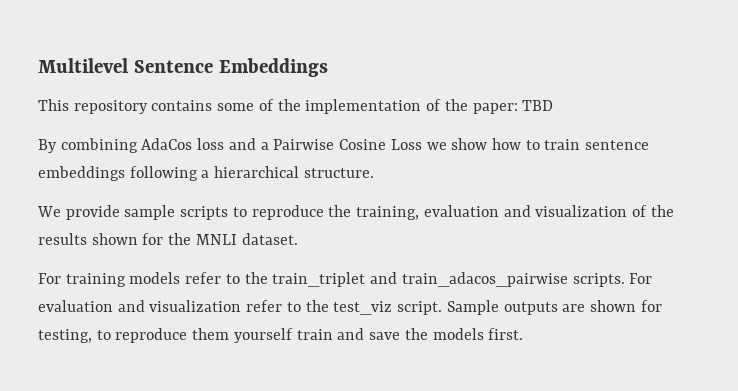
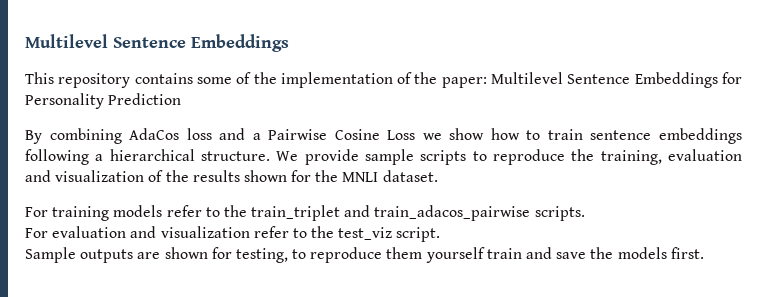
- This repository contains some of the implementation of the paper: TBD
+ This repository contains some of the implementation of the paper: Multilevel Sentence Embeddings for Personality Prediction
- By combining AdaCos loss and a Pairwise Cosine Loss we show how to train sentence embeddings following a hierarchical structure.
- We provide sample scripts to reproduce the training, evaluation and visualization of the results shown for the MNLI dataset.
+ By combining AdaCos loss and a Pairwise Cosine Loss we show how to train sentence embeddings following a hierarchical structure. We provide sample scripts to reproduce the training, evaluation and visualization of the results shown for the MNLI dataset.
- For training models refer to the train_triplet and train_adacos_pairwise scripts. For evaluation and visualization refer to the test_viz script. Sample outputs are shown for testing, to reproduce them yourself train and save the models first.
+ For training models refer to the train_triplet and train_adacos_pairwise scripts.
+ For evaluation and visualization refer to the test_viz script.
+ Sample outputs are shown for testing, to reproduce them yourself train and save the models first.

